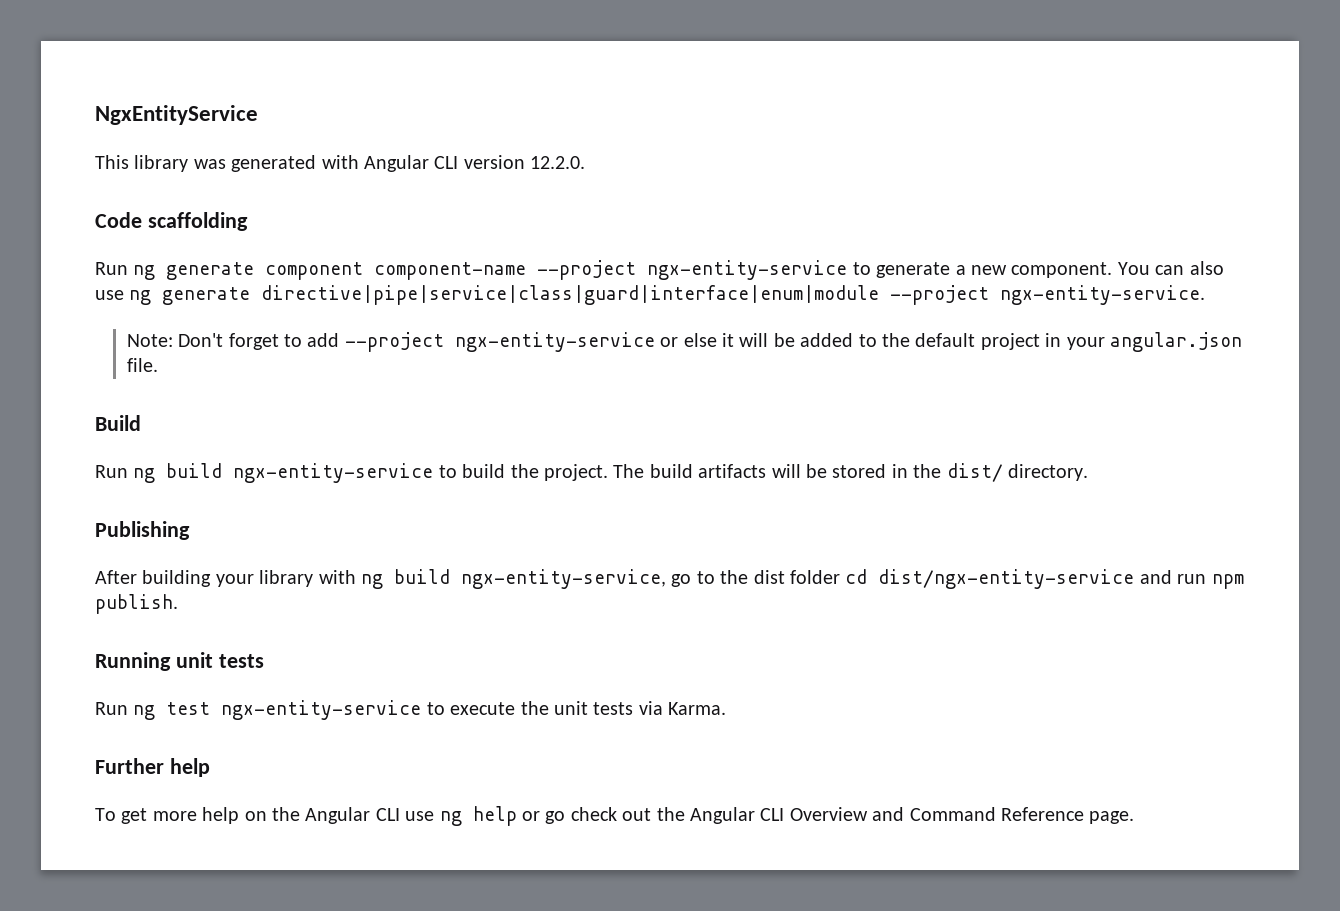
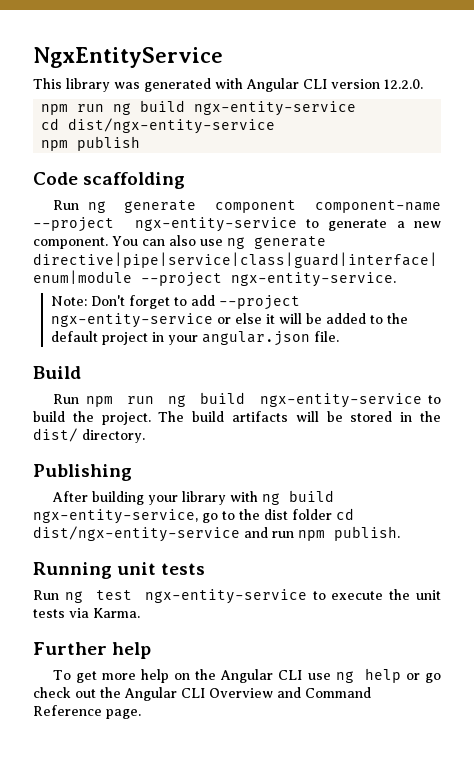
  This library was generated with Angular CLI version 12.2.0.
+ npm run ng build ngx-entity-service
+ cd dist/ngx-entity-service
+ npm publish
- Run ng build ngx-entity-service to build the project.
+ Run npm run ng build ngx-entity-service to build the project.

